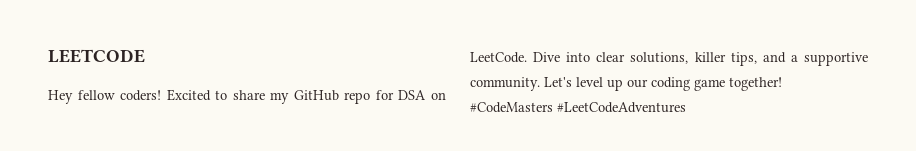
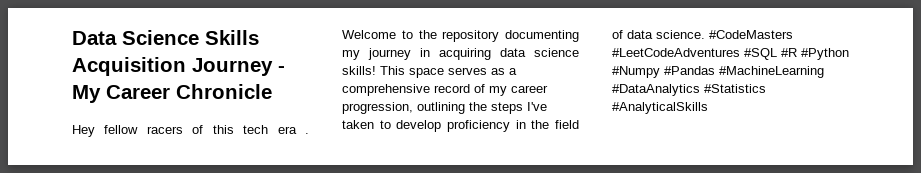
- LEETCODE
- Hey fellow coders! Excited to share my GitHub repo for DSA on LeetCode. Dive into clear solutions, killer tips, and a supportive community. Let's level up our coding game together! #CodeMasters #LeetCodeAdventures
+ Data Science Skills Acquisition Journey - My Career Chronicle
+ Hey fellow racers of this tech era . Welcome to the repository documenting my journey in acquiring data science skills! This space serves as a comprehensive record of my career progression, outlining the steps I've taken to develop proficiency in the field of data science. #CodeMasters #LeetCodeAdventures #SQL #R #Python #Numpy #Pandas #MachineLearning #DataAnalytics #Statistics #AnalyticalSkills

